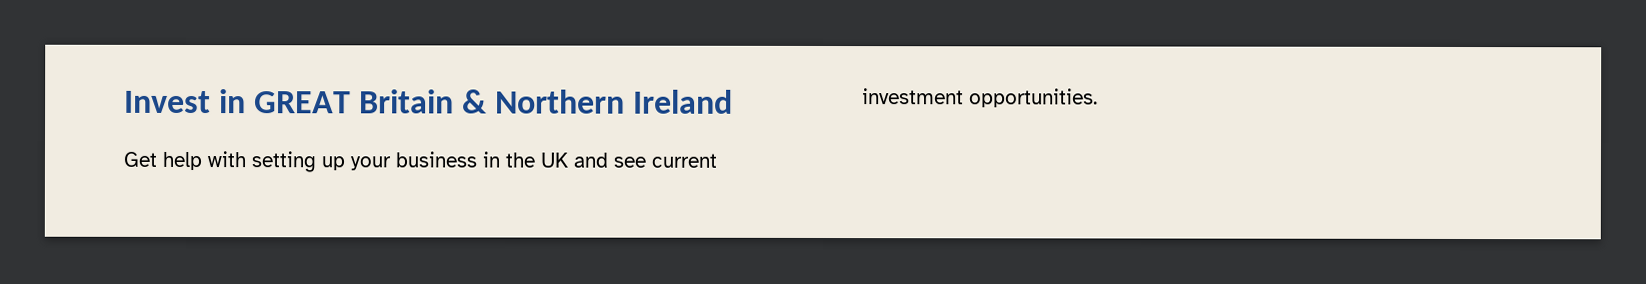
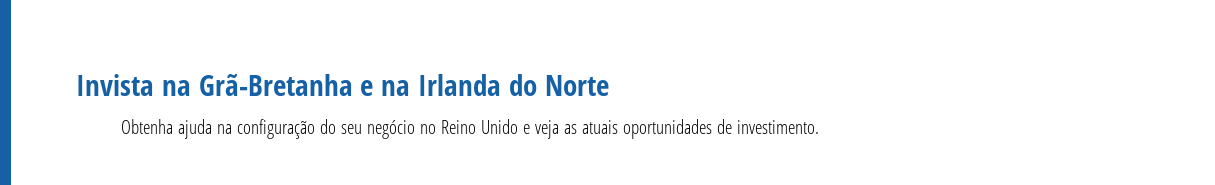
- Invest in GREAT Britain & Northern Ireland
- Get help with setting up your business in the UK and see current investment opportunities.
+ Invista na Grã-Bretanha e na Irlanda do Norte
+ Obtenha ajuda na configuração do seu negócio no Reino Unido e veja as atuais oportunidades de investimento.

